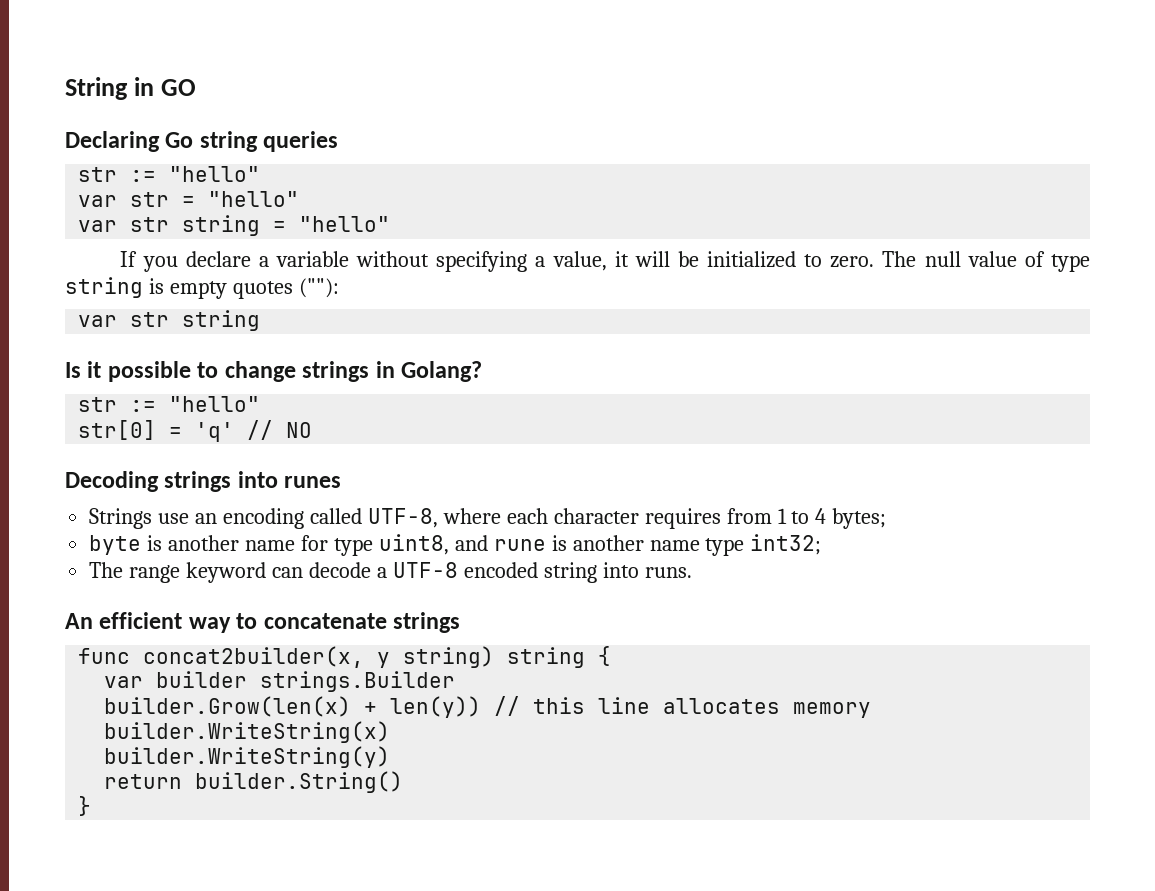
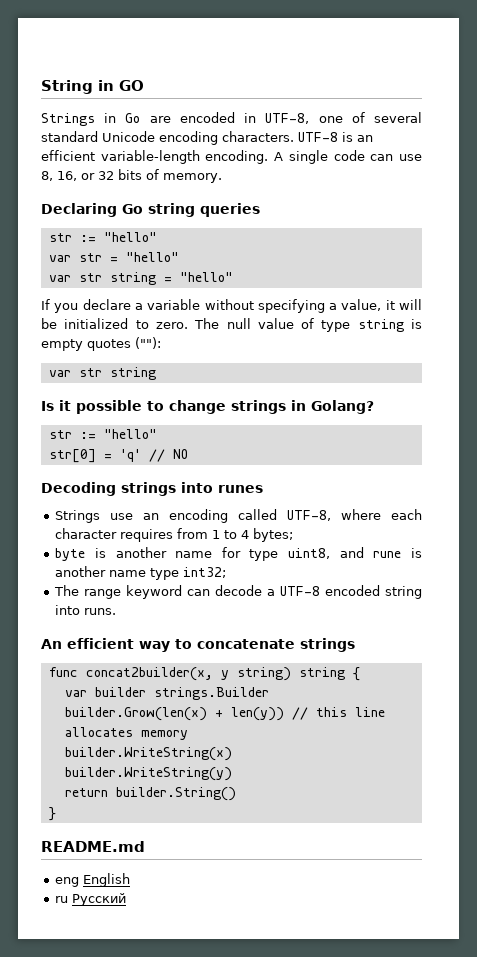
+ Strings in Go are encoded in UTF-8, one of several standard Unicode encoding characters. UTF-8 is an efficient variable-length encoding. A single code can use 8, 16, or 32 bits of memory.
+ README.md
+ eng English
+ ru Русский

